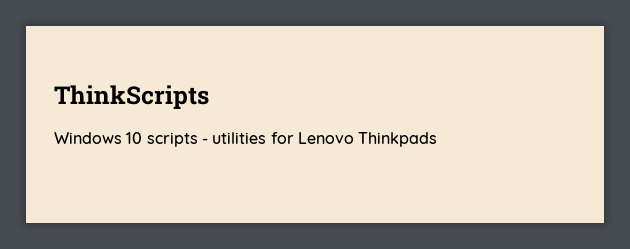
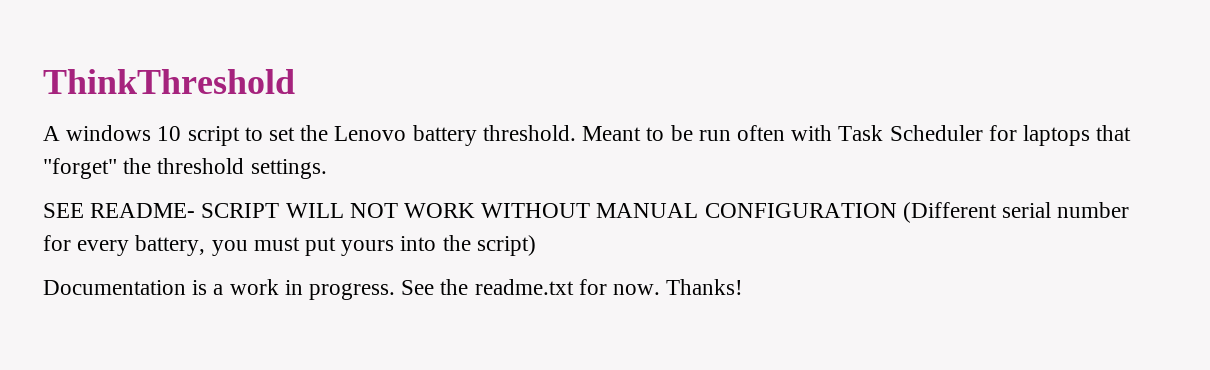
- ThinkScripts
- Windows 10 scripts - utilities for Lenovo Thinkpads
+ ThinkThreshold
+ A windows 10 script to set the Lenovo battery threshold. Meant to be run often with Task Scheduler for laptops that "forget" the threshold settings.
+ SEE README- SCRIPT WILL NOT WORK WITHOUT MANUAL CONFIGURATION (Different serial number for every battery, you must put yours into the script)
+ Documentation is a work in progress. See the readme.txt for now. Thanks!

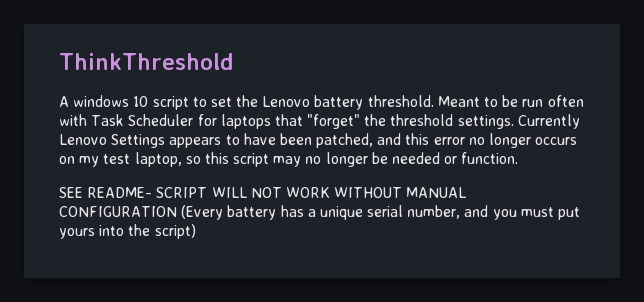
+ Currently Lenovo Settings appears to have been patched, and this error no longer occurs on my test laptop, so this script may no longer be needed or function.
- SEE README- SCRIPT WILL NOT WORK WITHOUT MANUAL CONFIGURATION (Different serial number for every battery, you must put yours into the script)
+ SEE README- SCRIPT WILL NOT WORK WITHOUT MANUAL CONFIGURATION (Every battery has a unique serial number, and you must put yours into the script)
- Documentation is a work in progress. See the readme.txt for now. Thanks!

